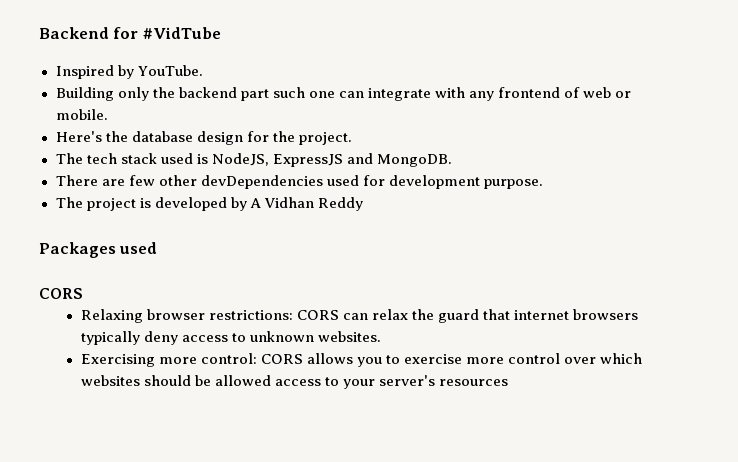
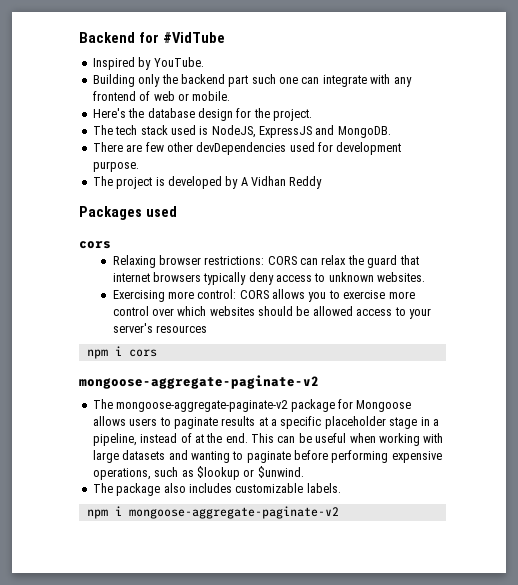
  Packages used
- CORS
+ cors
+ npm i cors
+ mongoose-aggregate-paginate-v2
+ The mongoose-aggregate-paginate-v2 package for Mongoose allows users to paginate results at a specific placeholder stage in a pipeline, instead of at the end. This can be useful when working with large datasets and wanting to paginate before performing expensive operations, such as $lookup or $unwind.
+ The package also includes customizable labels.
+ npm i mongoose-aggregate-paginate-v2

